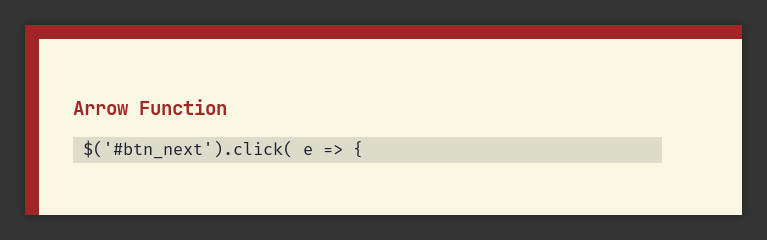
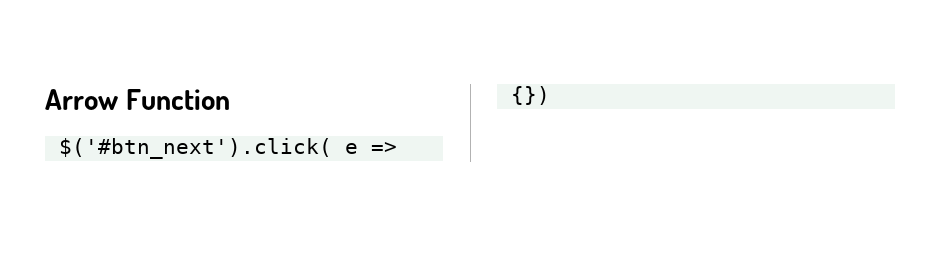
- $('#btn_next').click( e => {
+ $('#btn_next').click( e => {})

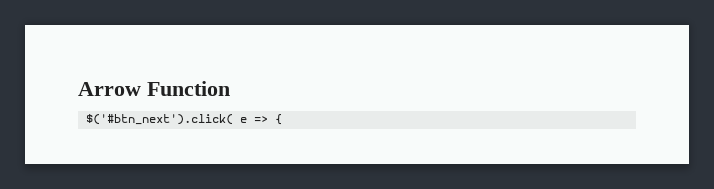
- $('#btn_next').click( e => {})
+ $('#btn_next').click( e => {

